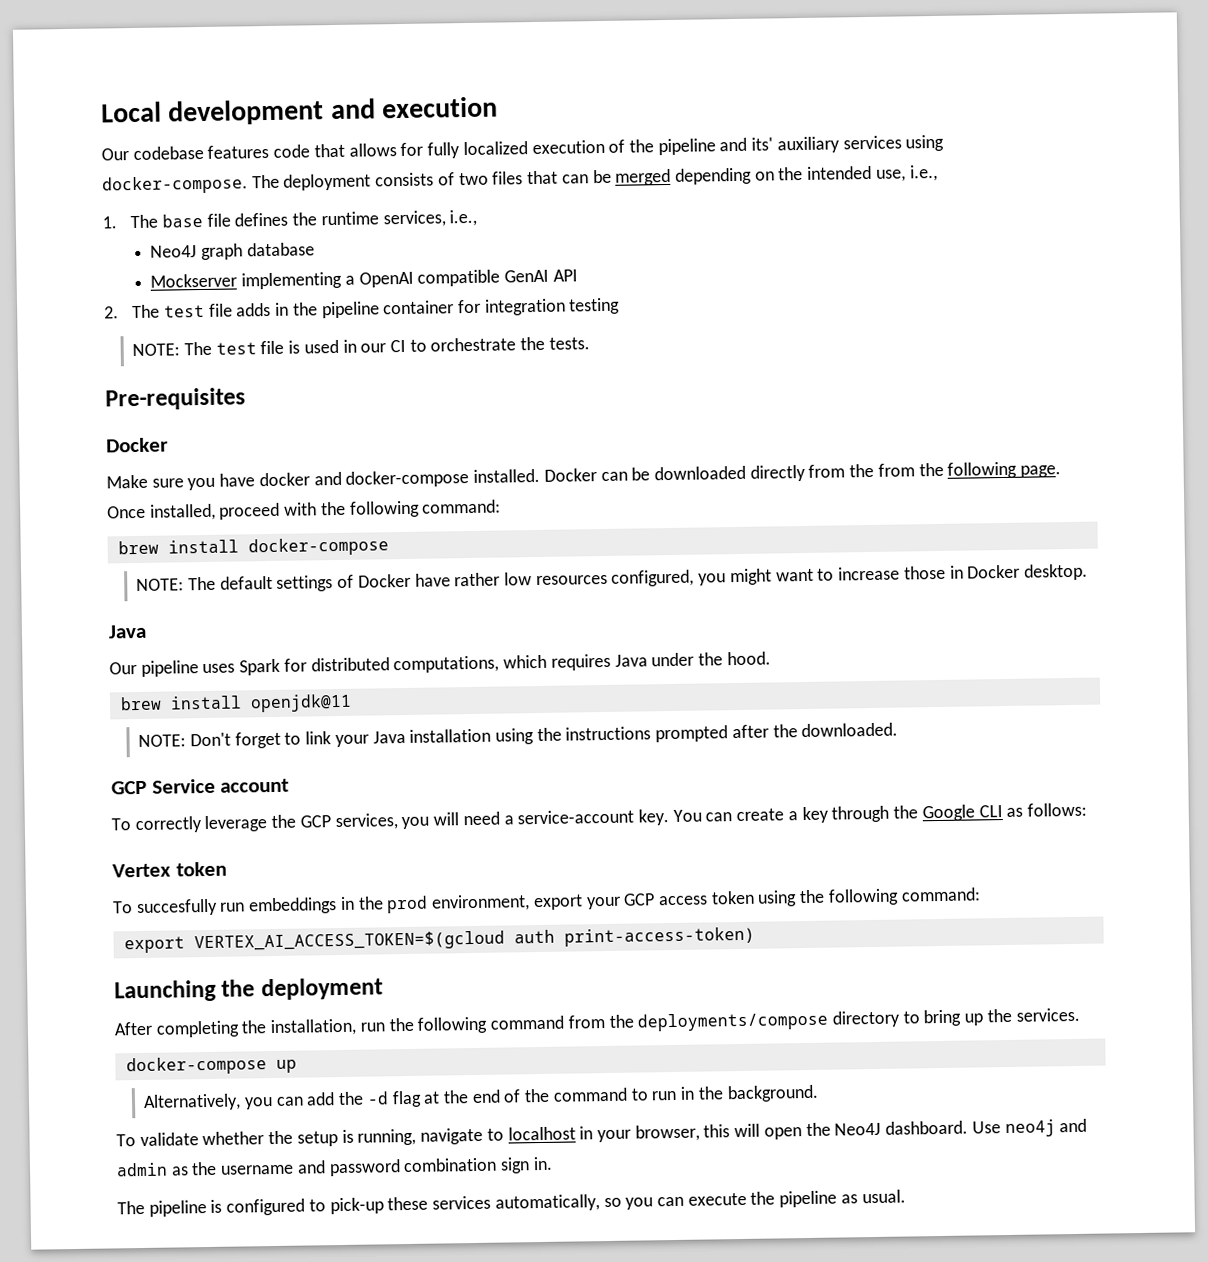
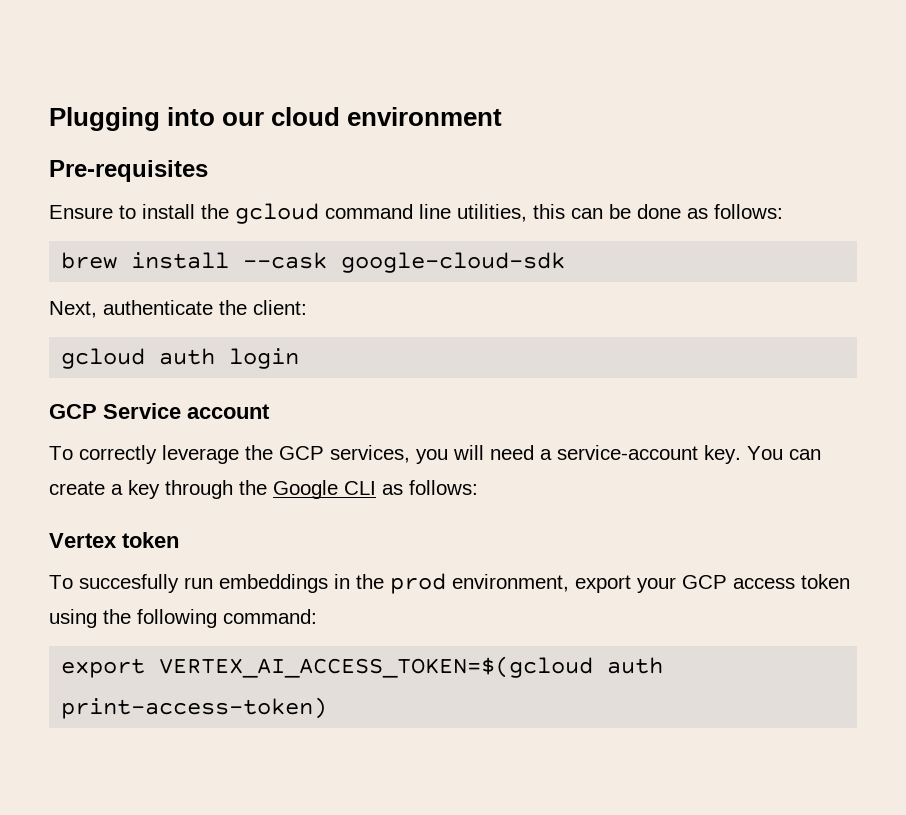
- Local development and execution
- Our codebase features code that allows for fully localized execution of the pipeline and its' auxiliary services using docker-compose. The deployment consists of two files that can be merged depending on the intended use, i.e.,
- 1. The base file defines the runtime services, i.e.,
- Neo4J graph database
- Mockserver implementing a OpenAI compatible GenAI API
- 2. The test file adds in the pipeline container for integration testing
- NOTE: The test file is used in our CI to orchestrate the tests.
+ Plugging into our cloud environment
  Pre-requisites
- Docker
- Make sure you have docker and docker-compose installed. Docker can be downloaded directly from the from the following page. Once installed, proceed with the following command:
- brew install docker-compose
- NOTE: The default settings of Docker have rather low resources configured, you might want to increase those in Docker desktop.
- Java
- Our pipeline uses Spark for distributed computations, which requires Java under the hood.
- brew install openjdk@11
- NOTE: Don't forget to link your Java installation using the instructions prompted after the downloaded.
+ Ensure to install the gcloud command line utilities, this can be done as follows:
+ brew install --cask google-cloud-sdk
+ Next, authenticate the client:
+ gcloud auth login
- Launching the deployment
- After completing the installation, run the following command from the deployments/compose directory to bring up the services.
- docker-compose up
- Alternatively, you can add the -d flag at the end of the command to run in the background.
- To validate whether the setup is running, navigate to localhost in your browser, this will open the Neo4J dashboard. Use neo4j and admin as the username and password combination sign in.
- The pipeline is configured to pick-up these services automatically, so you can execute the pipeline as usual.

